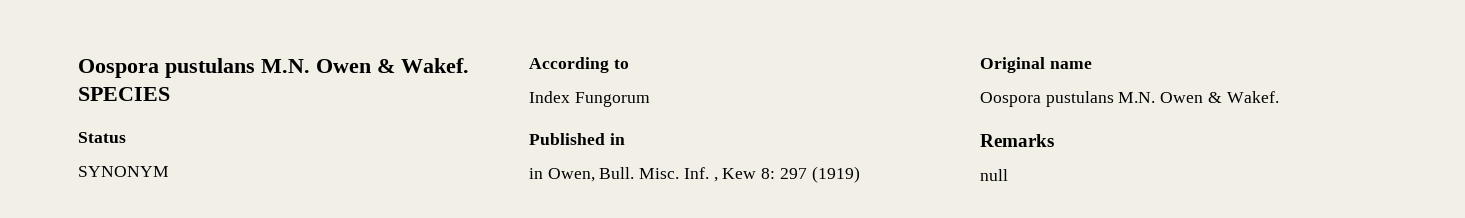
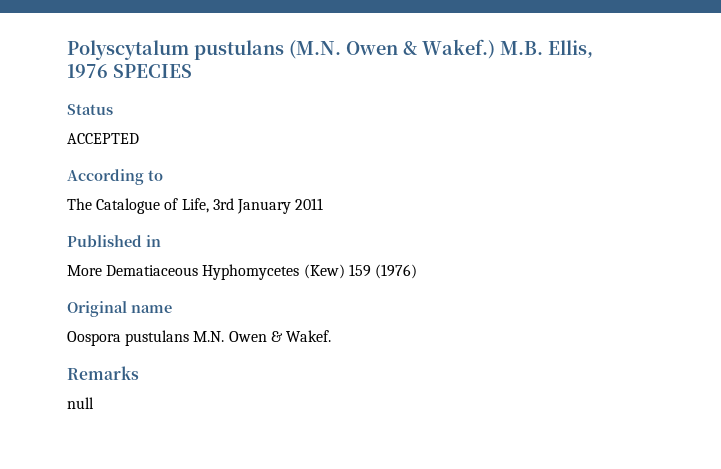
- Oospora pustulans M.N. Owen & Wakef. SPECIES
+ Polyscytalum pustulans (M.N. Owen & Wakef.) M.B. Ellis, 1976 SPECIES
- SYNONYM
+ ACCEPTED
- Index Fungorum
+ The Catalogue of Life, 3rd January 2011
  Published in
- in Owen, Bull. Misc. Inf. , Kew 8: 297 (1919)
+ More Dematiaceous Hyphomycetes (Kew) 159 (1976)

